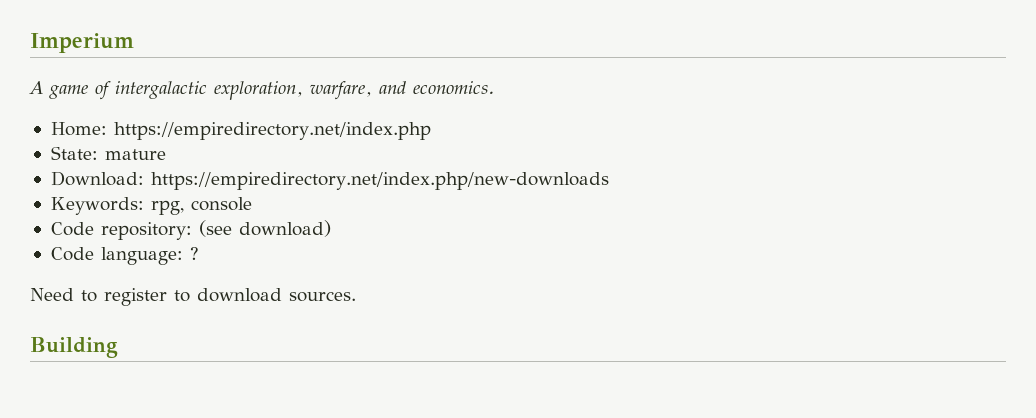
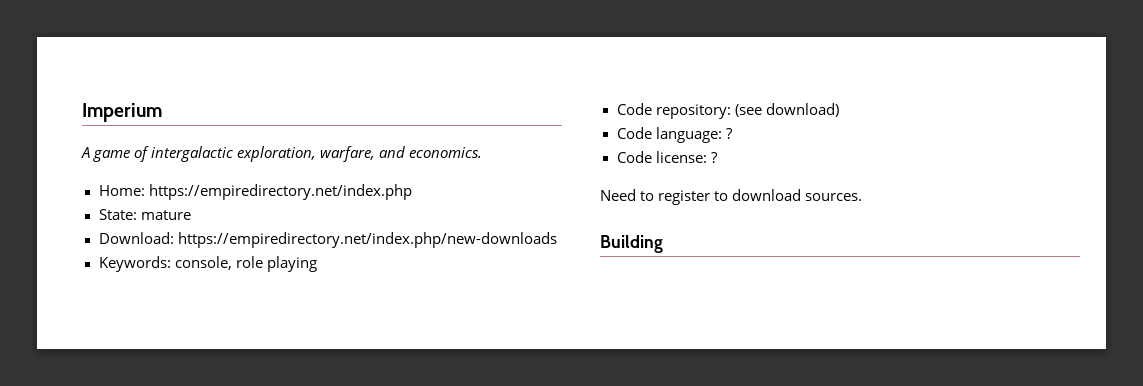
- Keywords: rpg, console
+ Keywords: console, role playing
+ Code license: ?

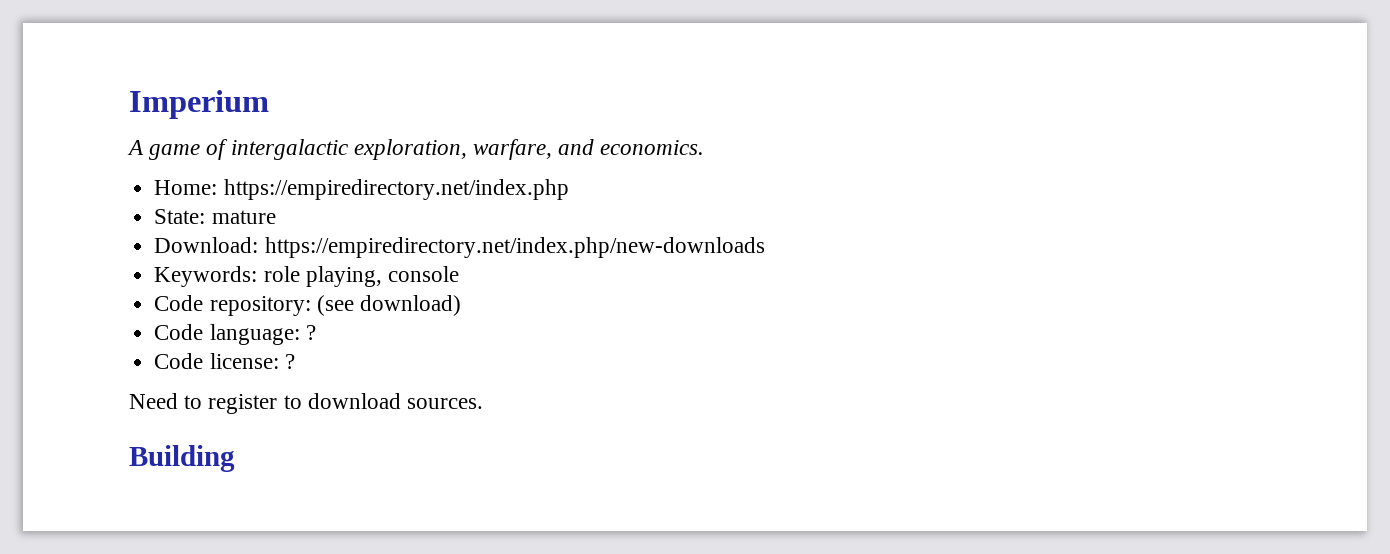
- Keywords: console, role playing
+ Keywords: role playing, console

